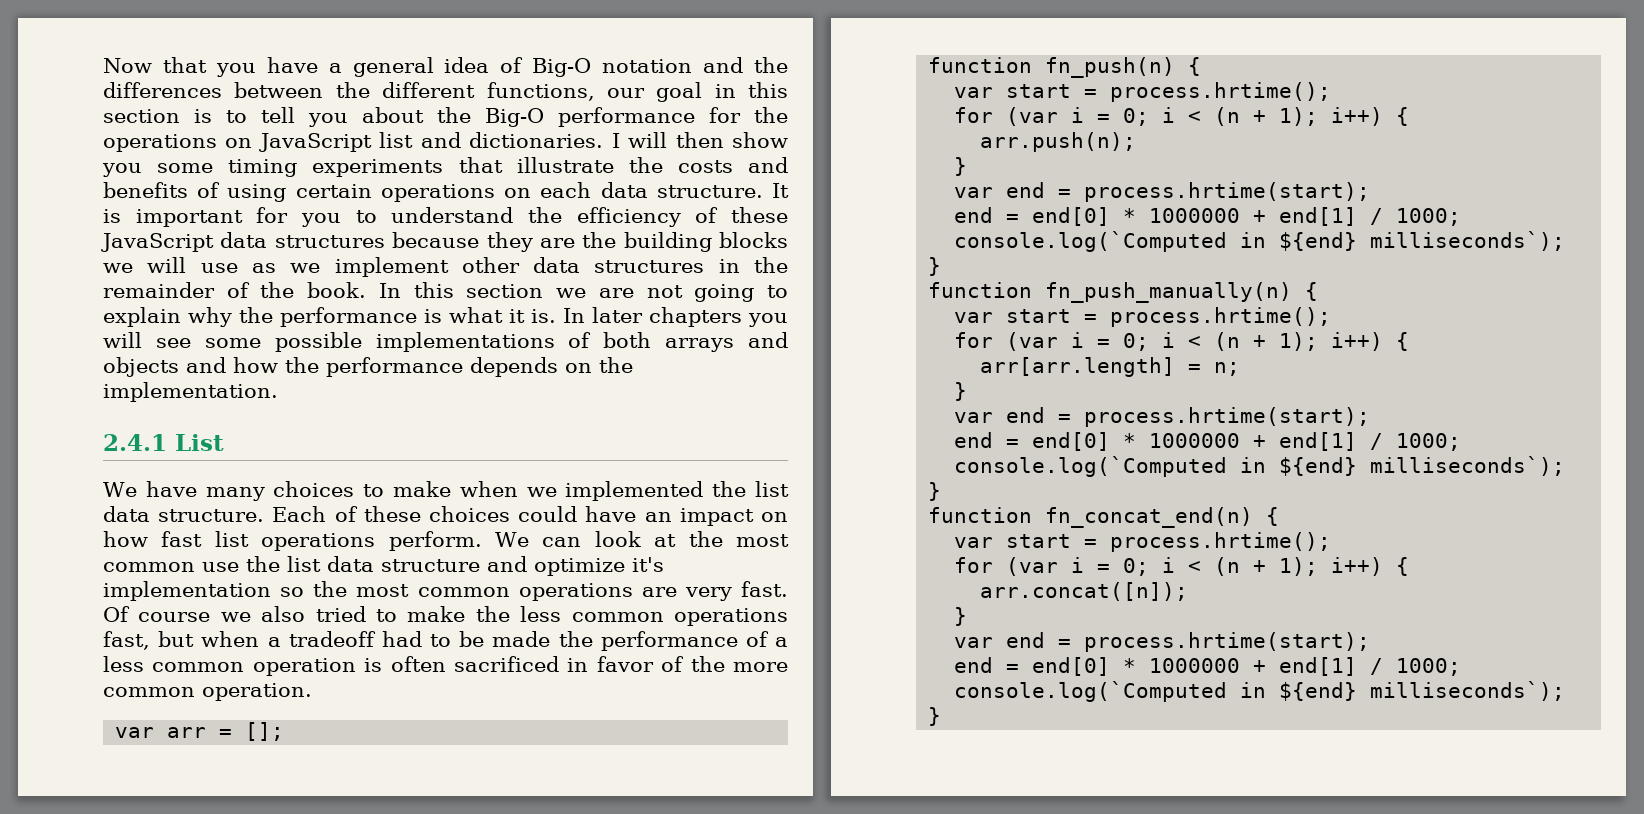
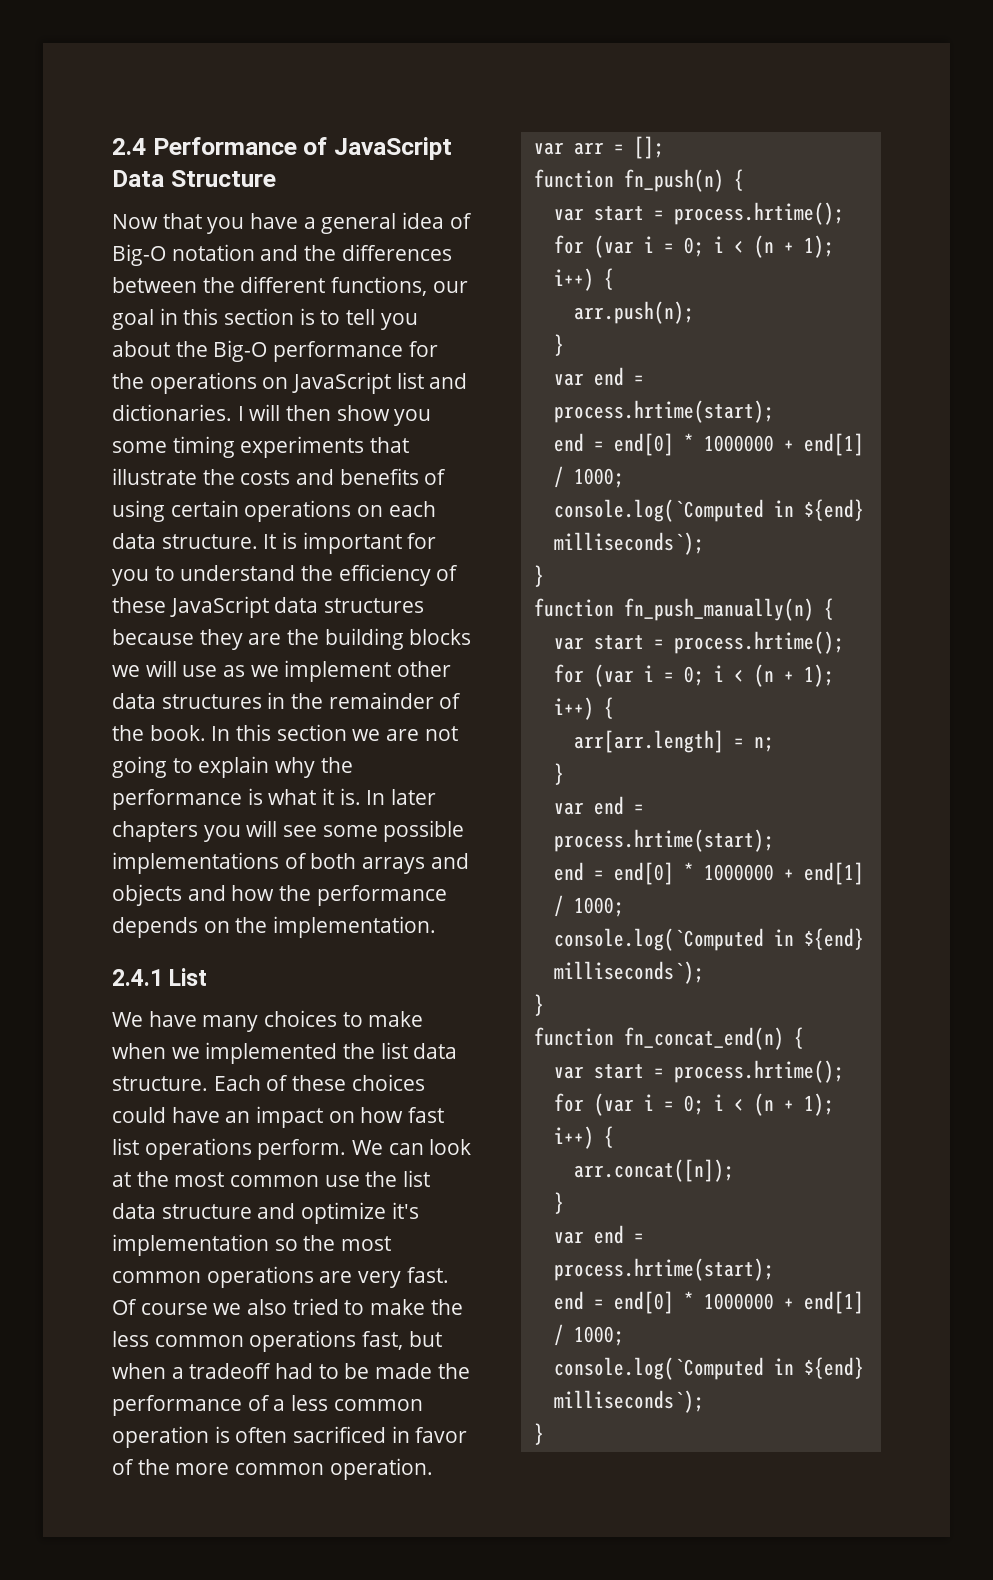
+ 2.4 Performance of JavaScript Data Structure

